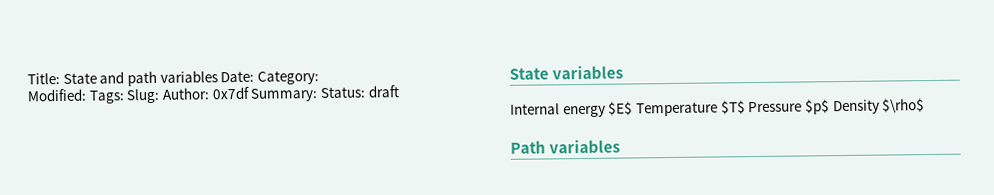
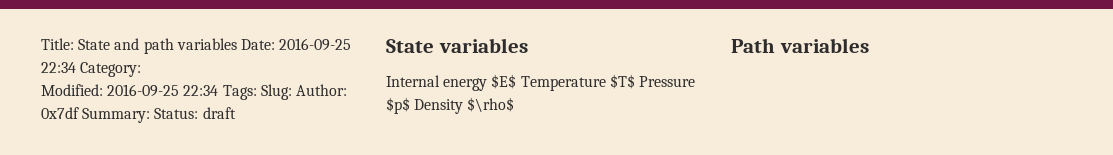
- Title: State and path variables Date: Category:
+ Title: State and path variables Date: 2016-09-25 22:34 Category:
- Modified: Tags: Slug: Author: 0x7df Summary: Status: draft
+ Modified: 2016-09-25 22:34 Tags: Slug: Author: 0x7df Summary: Status: draft

